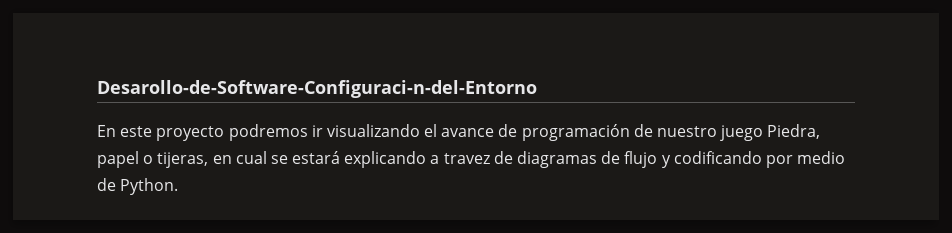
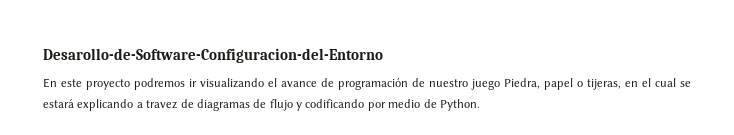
- Desarollo-de-Software-Configuraci-n-del-Entorno
+ Desarollo-de-Software-Configuracion-del-Entorno
- En este proyecto podremos ir visualizando el avance de programación de nuestro juego Piedra, papel o tijeras, en cual se estará explicando a travez de diagramas de flujo y codificando por medio de Python.
+ En este proyecto podremos ir visualizando el avance de programación de nuestro juego Piedra, papel o tijeras, en el cual se estará explicando a travez de diagramas de flujo y codificando por medio de Python.

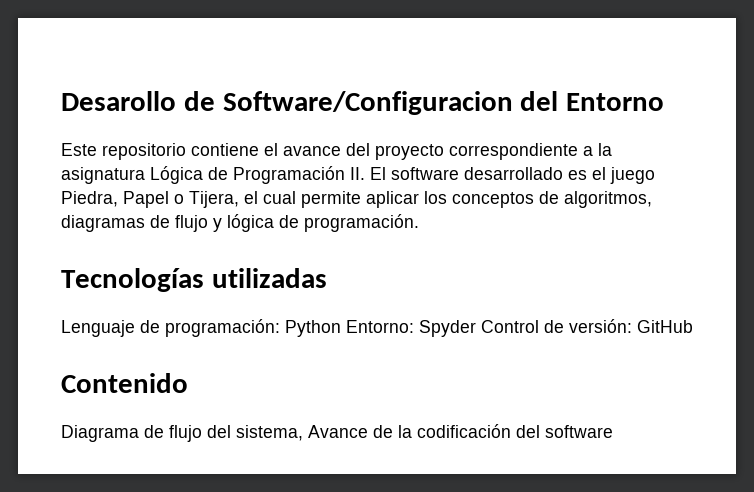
- Desarollo-de-Software-Configuracion-del-Entorno
- En este proyecto podremos ir visualizando el avance de programación de nuestro juego Piedra, papel o tijeras, en el cual se estará explicando a travez de diagramas de flujo y codificando por medio de Python.
+ Desarollo de Software/Configuracion del Entorno
+ Este repositorio contiene el avance del proyecto correspondiente a la asignatura Lógica de Programación II. El software desarrollado es el juego Piedra, Papel o Tijera, el cual permite aplicar los conceptos de algoritmos, diagramas de flujo y lógica de programación.
+ Tecnologías utilizadas
+ Lenguaje de programación: Python Entorno: Spyder Control de versión: GitHub
+ Contenido
+ Diagrama de flujo del sistema, Avance de la codificación del software

